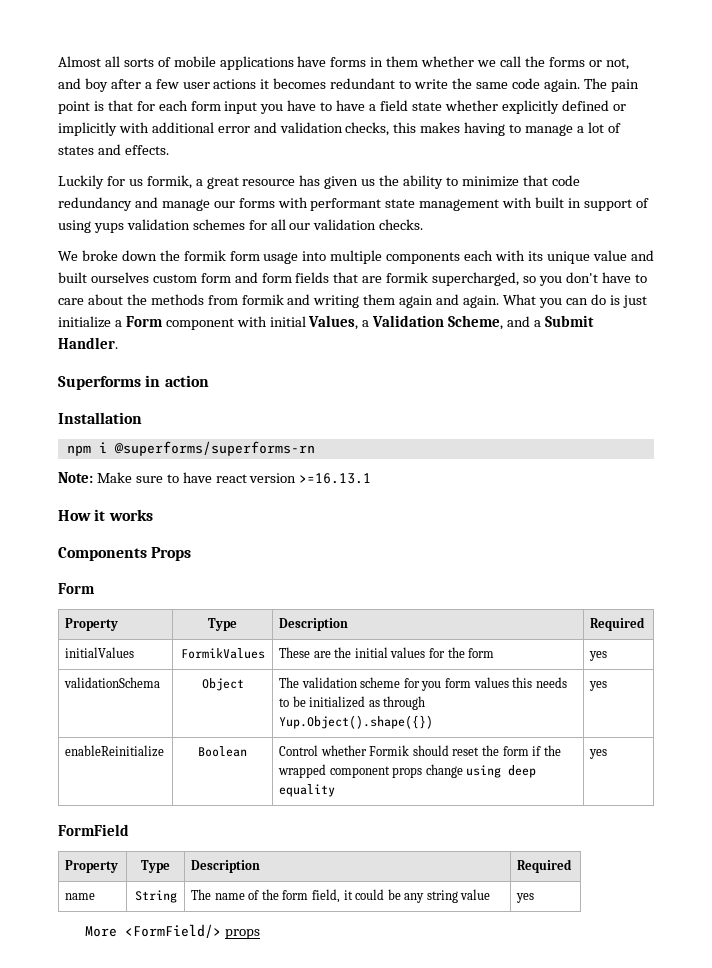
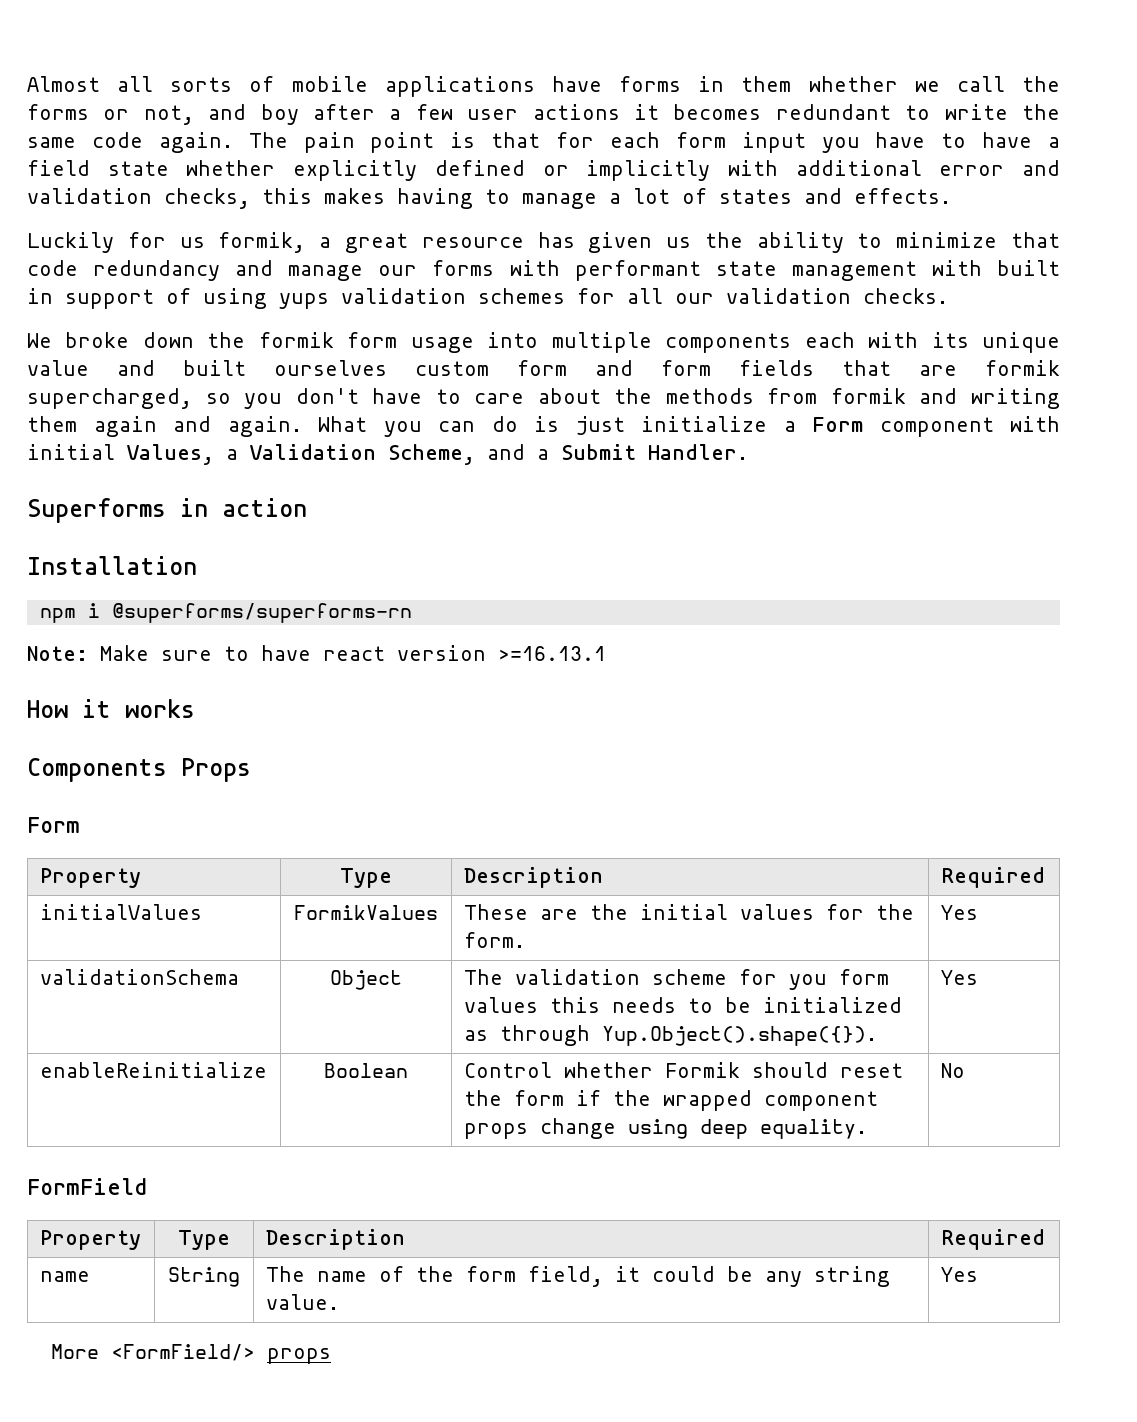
- initialValues | FormikValues | These are the initial values for the form | yes
+ initialValues | FormikValues | These are the initial values for the form. | Yes
- validationSchema | Object | The validation scheme for you form values this needs to be initialized as through Yup.Object().shape({}) | yes
+ validationSchema | Object | The validation scheme for you form values this needs to be initialized as through Yup.Object().shape({}). | Yes
- enableReinitialize | Boolean | Control whether Formik should reset the form if the wrapped component props change using deep equality | yes
+ enableReinitialize | Boolean | Control whether Formik should reset the form if the wrapped component props change using deep equality. | No
- name | String | The name of the form field, it could be any string value | yes
+ name | String | The name of the form field, it could be any string value. | Yes

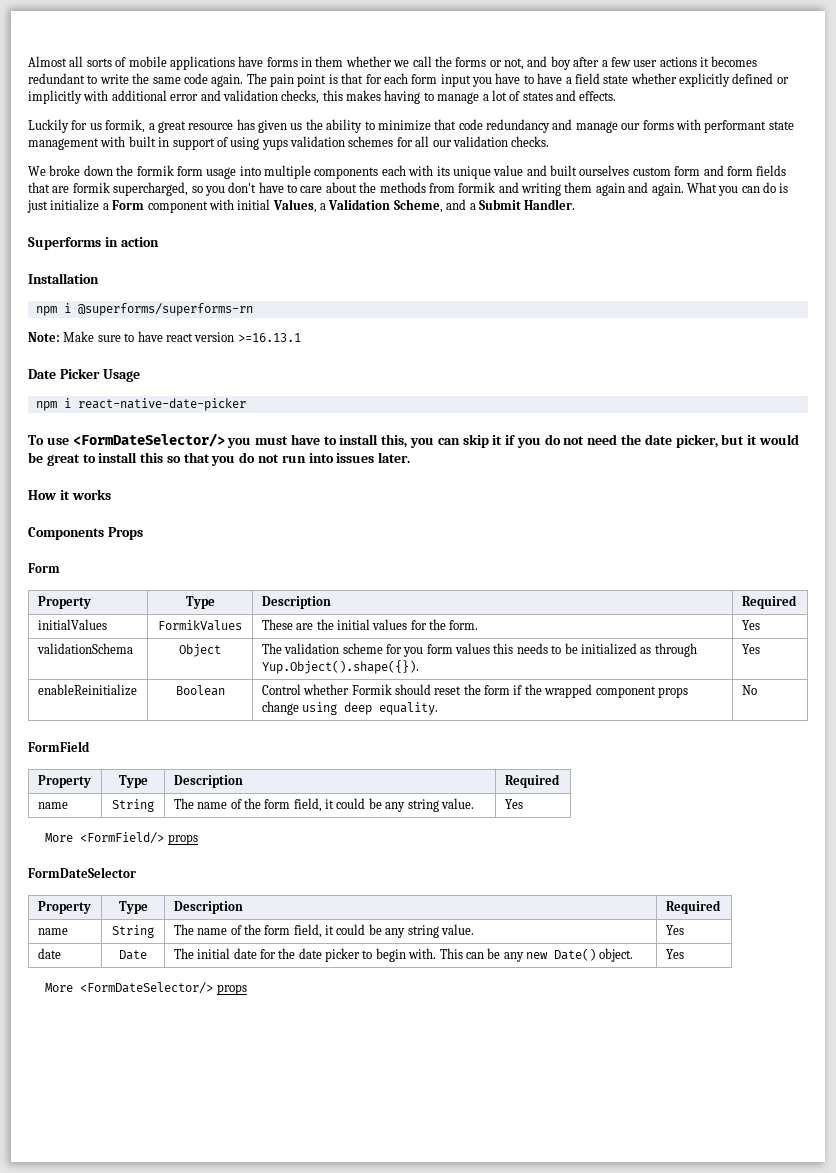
+ Date Picker Usage
+ npm i react-native-date-picker
+ To use <FormDateSelector/> you must have to install this, you can skip it if you do not need the date picker, but it would be great to install this so that you do not run into issues later.
+ FormDateSelector
+ Property | Type | Description | Required
+ name | String | The name of the form field, it could be any string value. | Yes
+ date | Date | The initial date for the date picker to begin with. This can be any new Date() object. | Yes
+ More <FormDateSelector/> props

